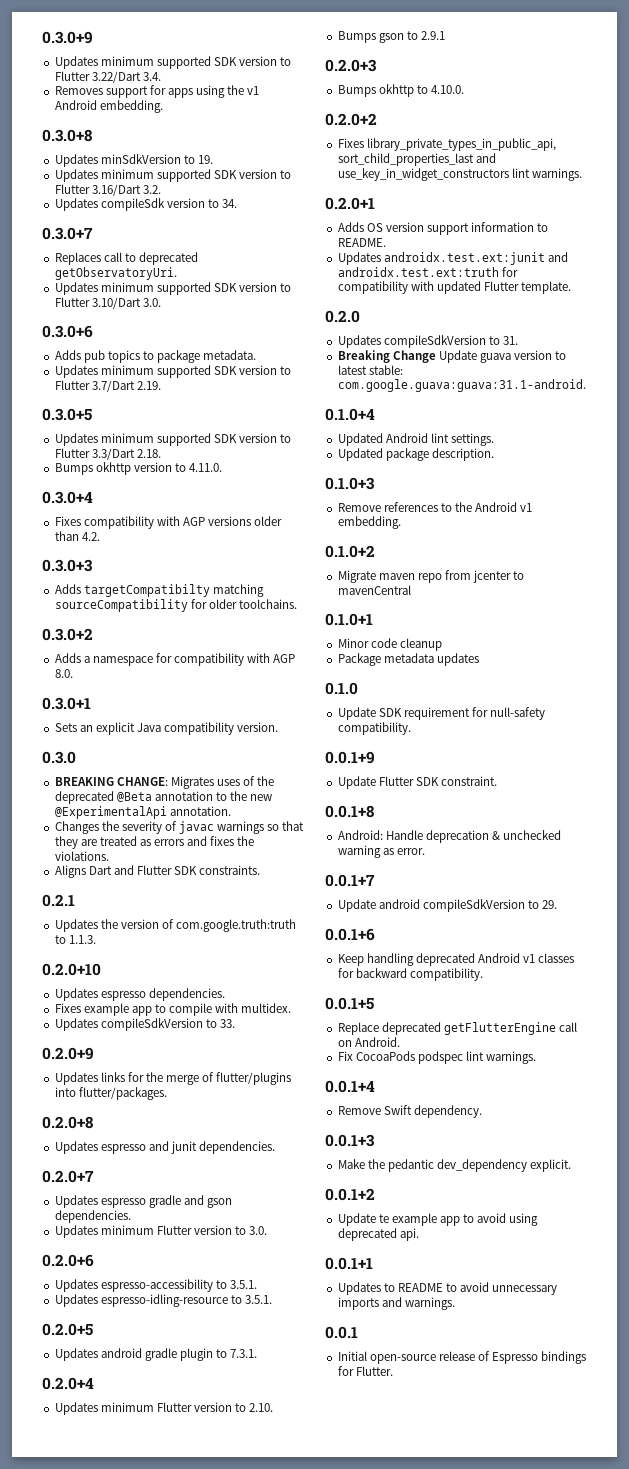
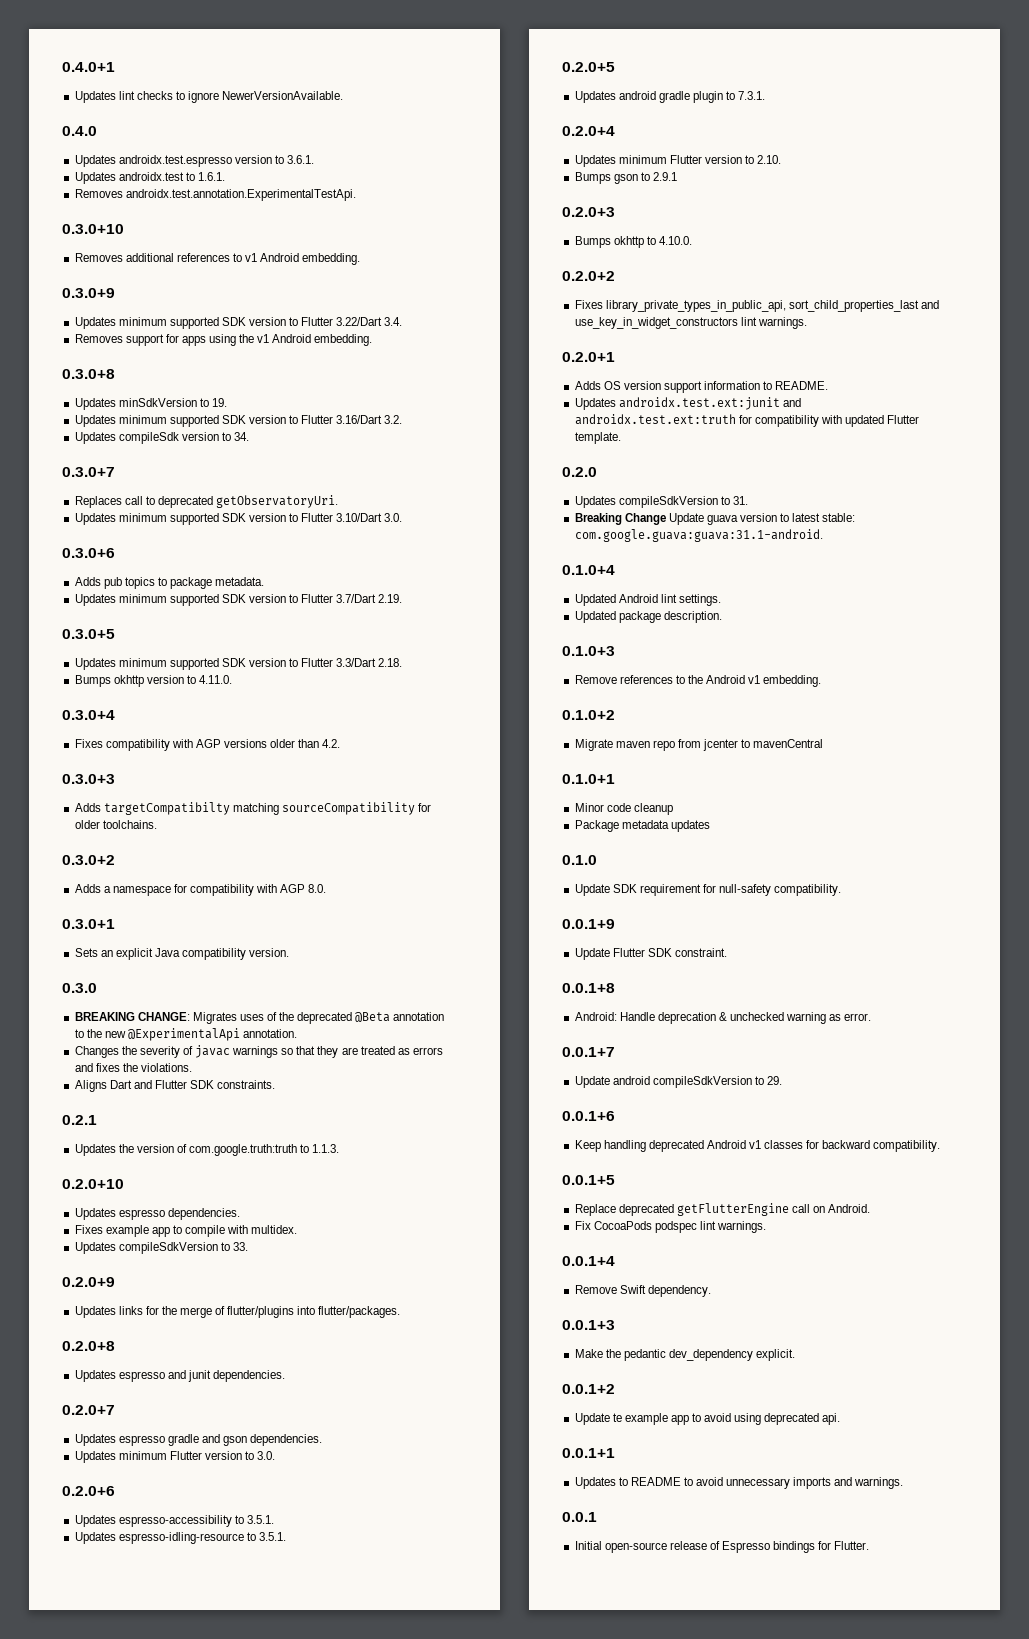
+ 0.4.0+1
+ Updates lint checks to ignore NewerVersionAvailable.
+ 0.4.0
+ Updates androidx.test.espresso version to 3.6.1.
+ Updates androidx.test to 1.6.1.
+ Removes androidx.test.annotation.ExperimentalTestApi.
+ 0.3.0+10
+ Removes additional references to v1 Android embedding.

